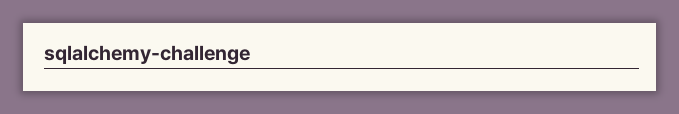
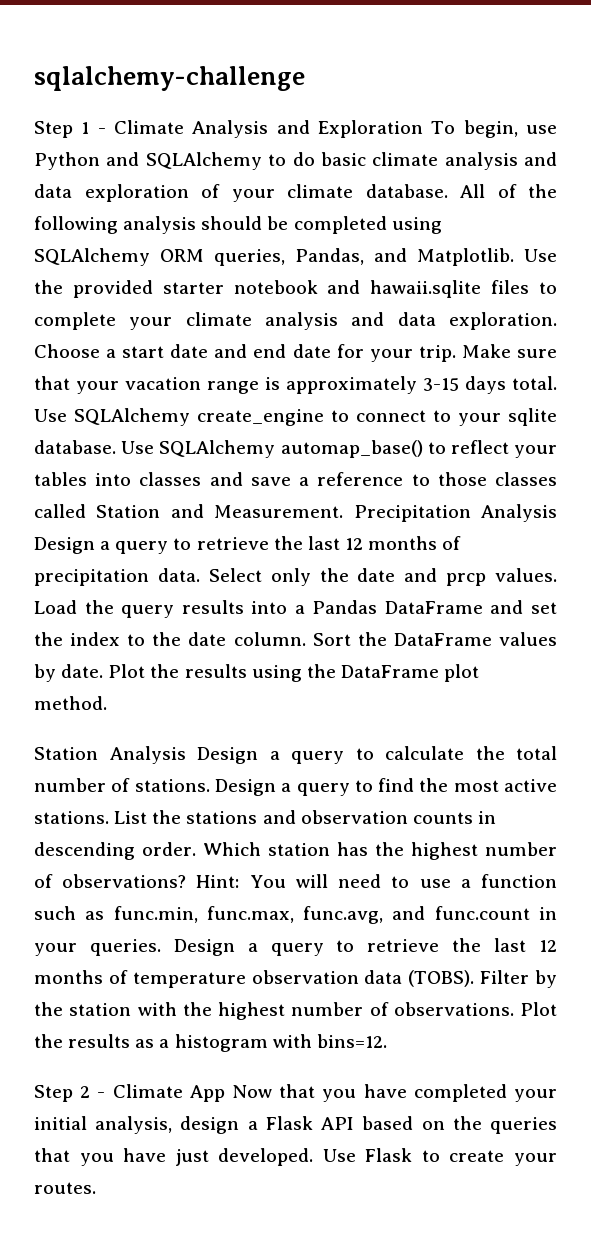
+ Step 1 - Climate Analysis and Exploration To begin, use Python and SQLAlchemy to do basic climate analysis and data exploration of your climate database. All of the following analysis should be completed using SQLAlchemy ORM queries, Pandas, and Matplotlib. Use the provided starter notebook and hawaii.sqlite files to complete your climate analysis and data exploration. Choose a start date and end date for your trip. Make sure that your vacation range is approximately 3-15 days total. Use SQLAlchemy create_engine to connect to your sqlite database. Use SQLAlchemy automap_base() to reflect your tables into classes and save a reference to those classes called Station and Measurement. Precipitation Analysis Design a query to retrieve the last 12 months of precipitation data. Select only the date and prcp values. Load the query results into a Pandas DataFrame and set the index to the date column. Sort the DataFrame values by date. Plot the results using the DataFrame plot method.
+ Station Analysis Design a query to calculate the total number of stations. Design a query to find the most active stations. List the stations and observation counts in descending order. Which station has the highest number of observations? Hint: You will need to use a function such as func.min, func.max, func.avg, and func.count in your queries. Design a query to retrieve the last 12 months of temperature observation data (TOBS). Filter by the station with the highest number of observations. Plot the results as a histogram with bins=12.
+ Step 2 - Climate App Now that you have completed your initial analysis, design a Flask API based on the queries that you have just developed. Use Flask to create your routes.

